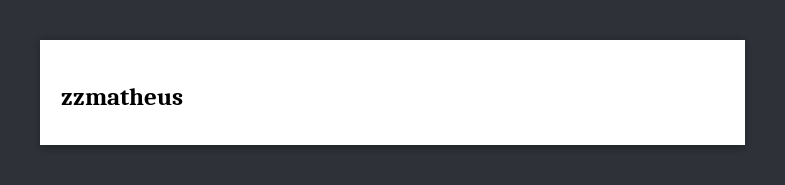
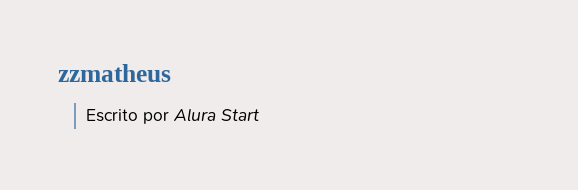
+ Escrito por Alura Start

